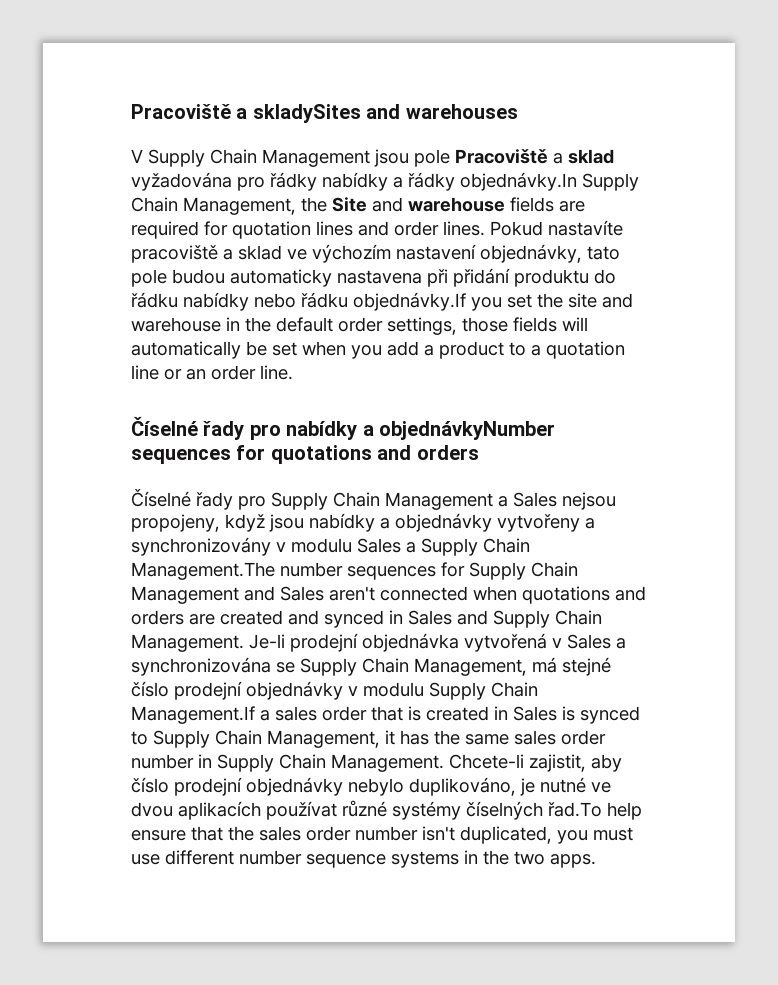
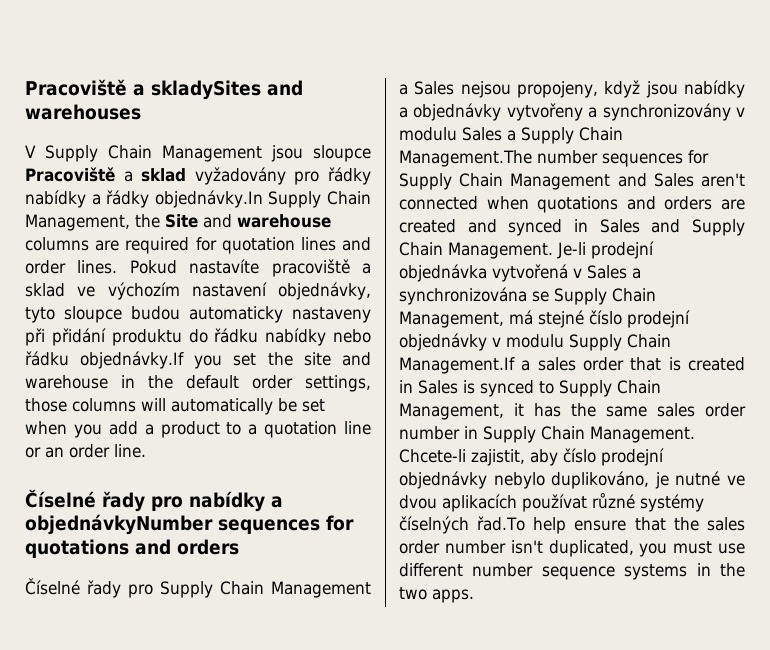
- V Supply Chain Management jsou pole Pracoviště a sklad vyžadována pro řádky nabídky a řádky objednávky.In Supply Chain Management, the Site and warehouse fields are required for quotation lines and order lines.
+ V Supply Chain Management jsou sloupce Pracoviště a sklad vyžadovány pro řádky nabídky a řádky objednávky.In Supply Chain Management, the Site and warehouse columns are required for quotation lines and order lines.
- Pokud nastavíte pracoviště a sklad ve výchozím nastavení objednávky, tato pole budou automaticky nastavena při přidání produktu do řádku nabídky nebo řádku objednávky.If you set the site and warehouse in the default order settings, those fields will automatically be set when you add a product to a quotation line or an order line.
+ Pokud nastavíte pracoviště a sklad ve výchozím nastavení objednávky, tyto sloupce budou automaticky nastaveny při přidání produktu do řádku nabídky nebo řádku objednávky.If you set the site and warehouse in the default order settings, those columns will automatically be set when you add a product to a quotation line or an order line.

